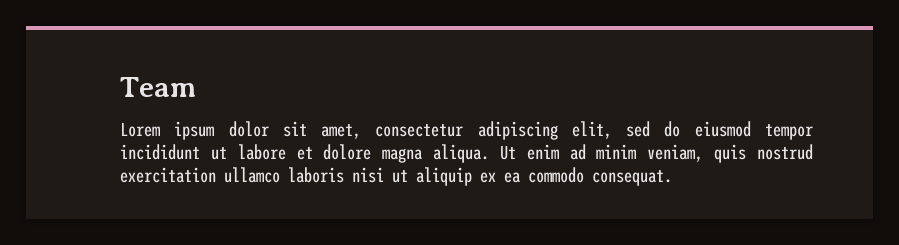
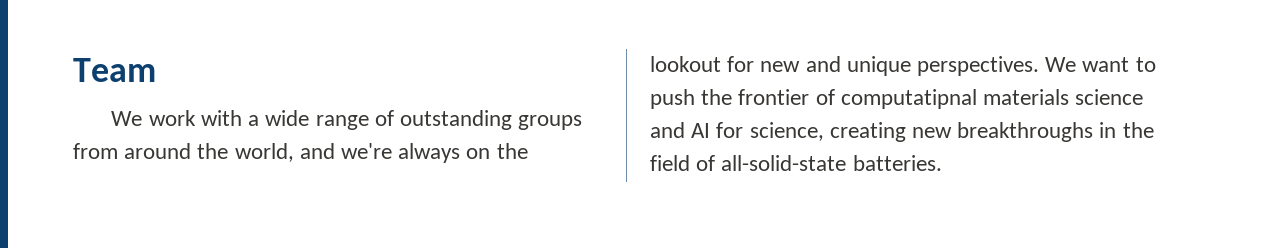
- Lorem ipsum dolor sit amet, consectetur adipiscing elit, sed do eiusmod tempor incididunt ut labore et dolore magna aliqua. Ut enim ad minim veniam, quis nostrud exercitation ullamco laboris nisi ut aliquip ex ea commodo consequat.
+ We work with a wide range of outstanding groups from around the world, and we're always on the lookout for new and unique perspectives. We want to push the frontier of computatipnal materials science and AI for science, creating new breakthroughs in the field of all-solid-state batteries.

